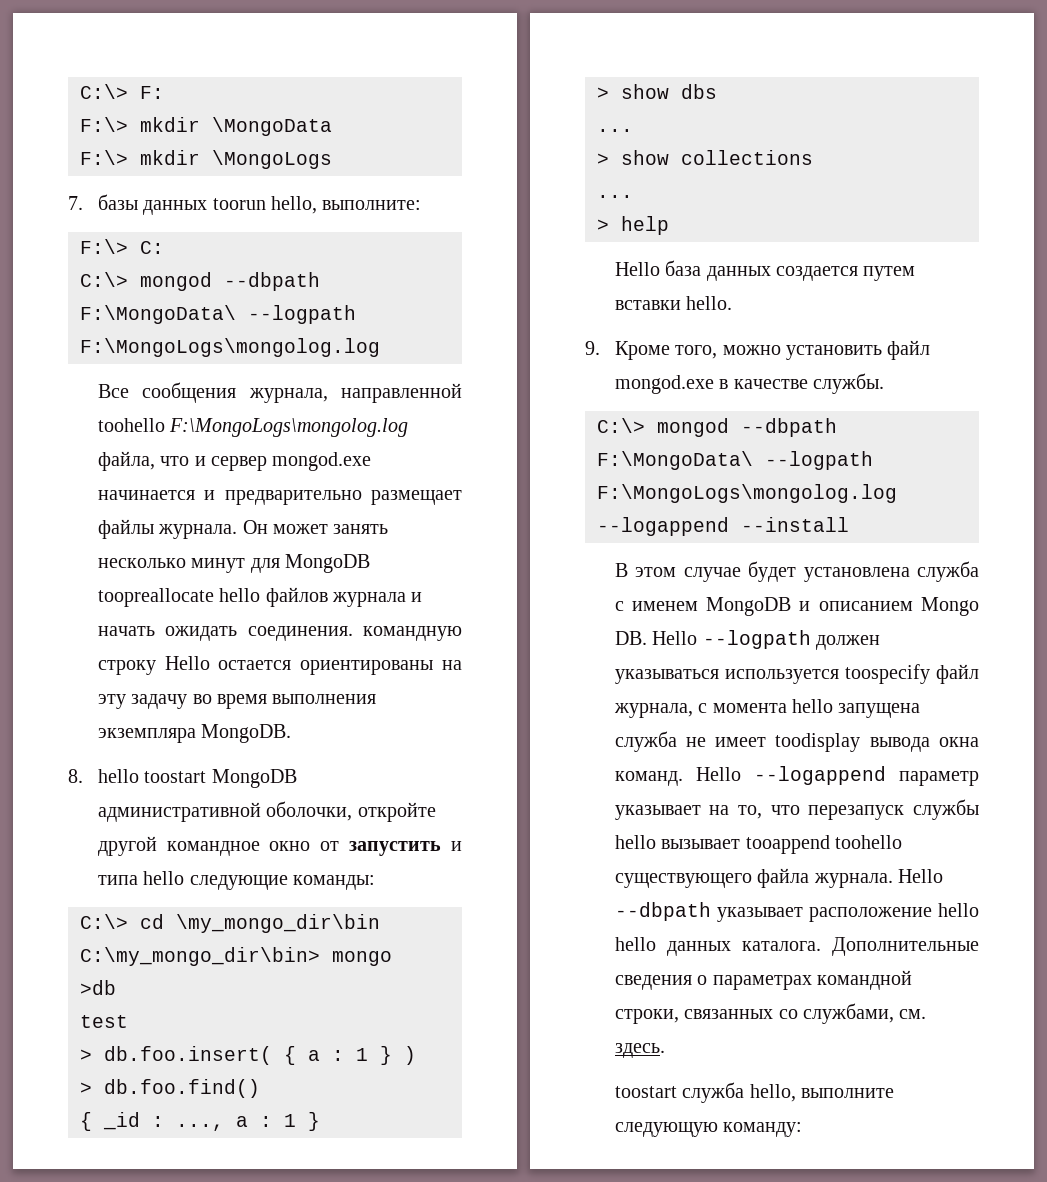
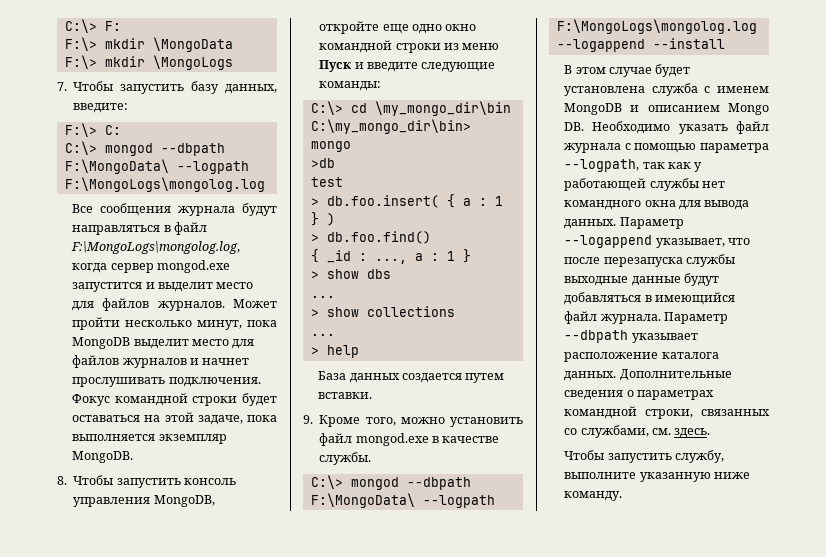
- 7. базы данных toorun hello, выполните:
+ 7. Чтобы запустить базу данных, введите:
- Все сообщения журнала, направленной toohello F:\MongoLogs\mongolog.log файла, что и сервер mongod.exe начинается и предварительно размещает файлы журнала. Он может занять несколько минут для MongoDB toopreallocate hello файлов журнала и начать ожидать соединения. командную строку Hello остается ориентированы на эту задачу во время выполнения экземпляра MongoDB.
- 8. hello toostart MongoDB административной оболочки, откройте другой командное окно от запустить и типа hello следующие команды:
+ Все сообщения журнала будут направляться в файл F:\MongoLogs\mongolog.log, когда сервер mongod.exe запустится и выделит место для файлов журналов. Может пройти несколько минут, пока MongoDB выделит место для файлов журналов и начнет прослушивать подключения. Фокус командной строки будет оставаться на этой задаче, пока выполняется экземпляр MongoDB.
+ 8. Чтобы запустить консоль управления MongoDB, откройте еще одно окно командной строки из меню Пуск и введите следующие команды:
- Hello база данных создается путем вставки hello.
+ База данных создается путем вставки.
- В этом случае будет установлена служба с именем MongoDB и описанием Mongo DB. Hello --logpath должен указываться используется toospecify файл журнала, с момента hello запущена служба не имеет toodisplay вывода окна команд. Hello --logappend параметр указывает на то, что перезапуск службы hello вызывает tooappend toohello существующего файла журнала. Hello --dbpath указывает расположение hello hello данных каталога.
+ В этом случае будет установлена служба с именем MongoDB и описанием Mongo DB. Необходимо указать файл журнала с помощью параметра --logpath, так как у работающей службы нет командного окна для вывода данных. Параметр --logappend указывает, что после перезапуска службы выходные данные будут добавляться в имеющийся файл журнала. Параметр --dbpath указывает расположение каталога данных.
- toostart служба hello, выполните следующую команду:
+ Чтобы запустить службу, выполните указанную ниже команду.

